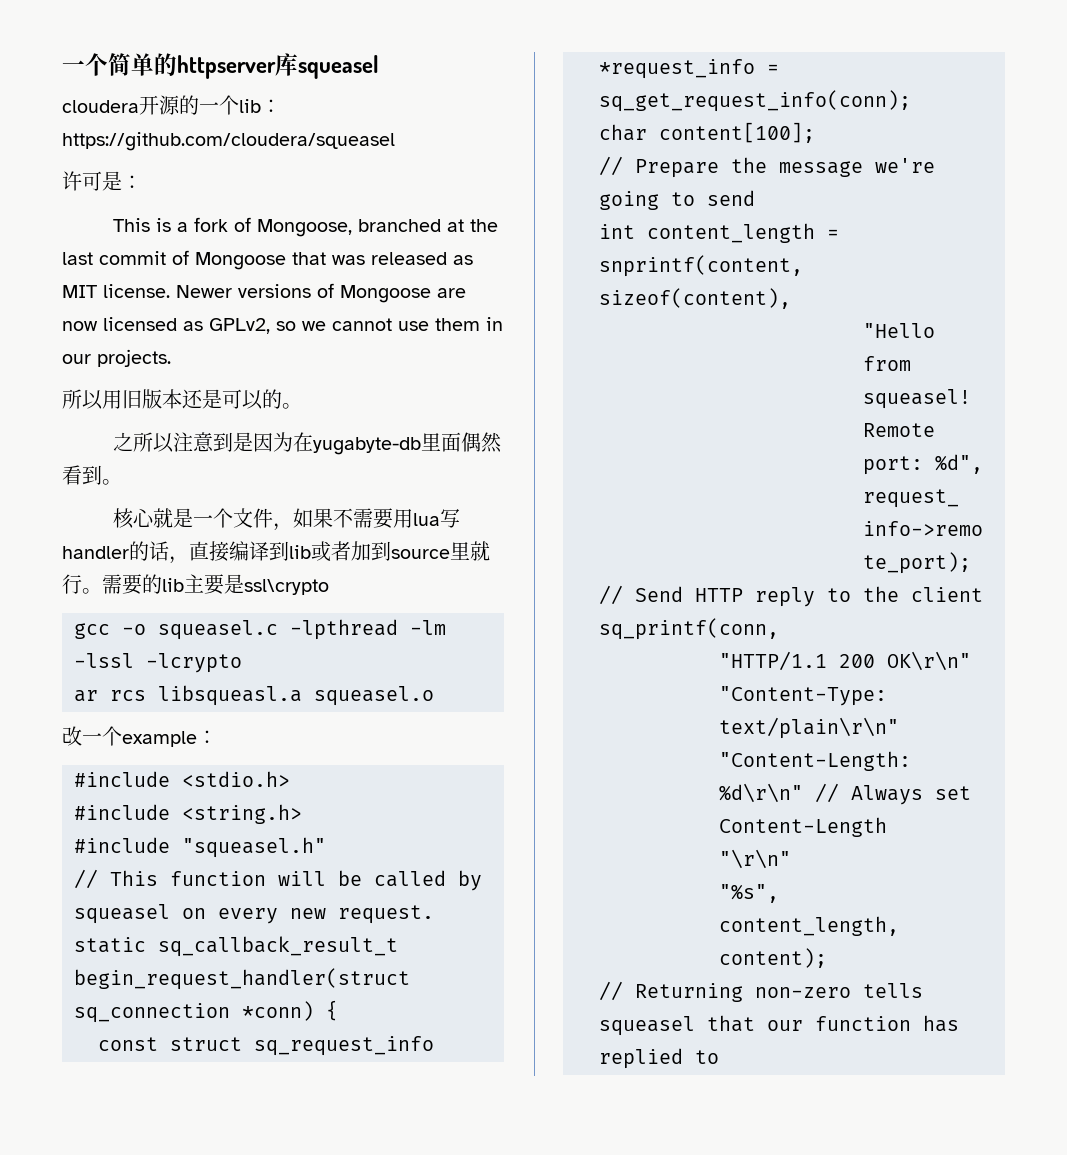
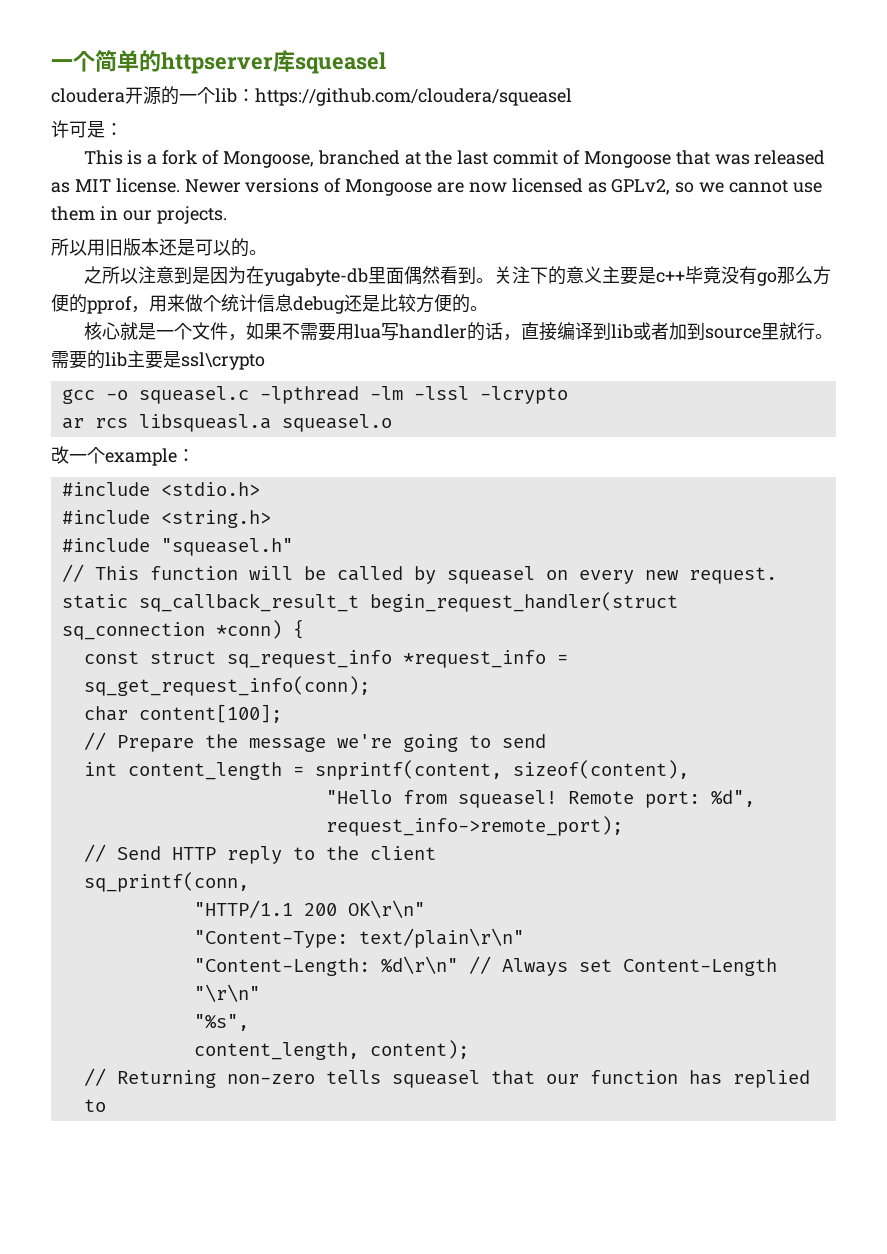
+ 关注下的意义主要是c++毕竟没有go那么方便的pprof，用来做个统计信息debug还是比较方便的。

